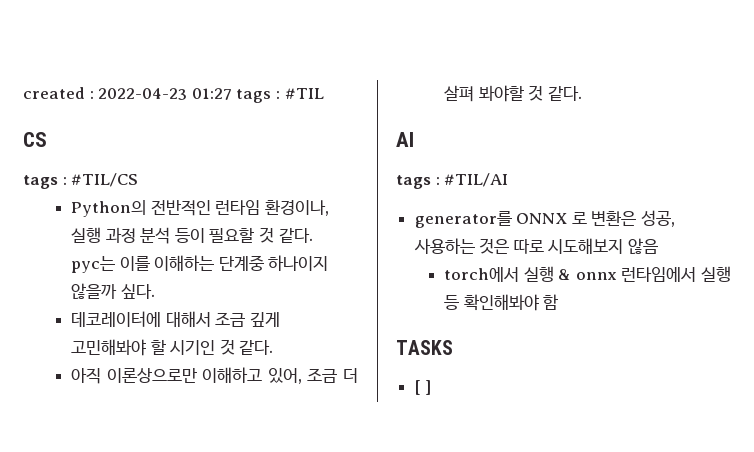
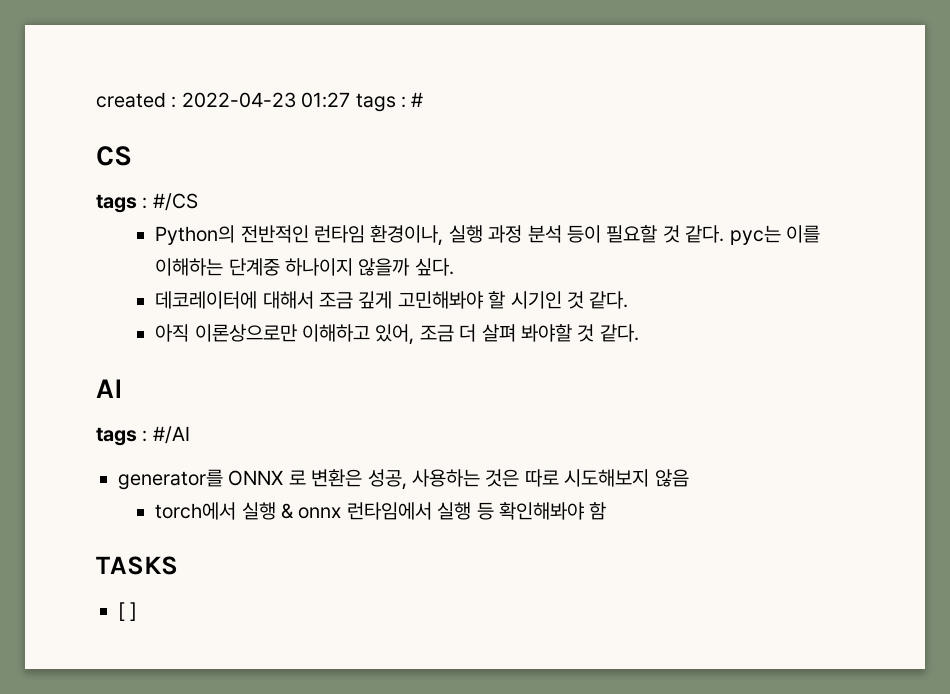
- created : 2022-04-23 01:27 tags : #TIL
+ created : 2022-04-23 01:27 tags : #
- tags : #TIL/CS
+ tags : #/CS
- tags : #TIL/AI
+ tags : #/AI

